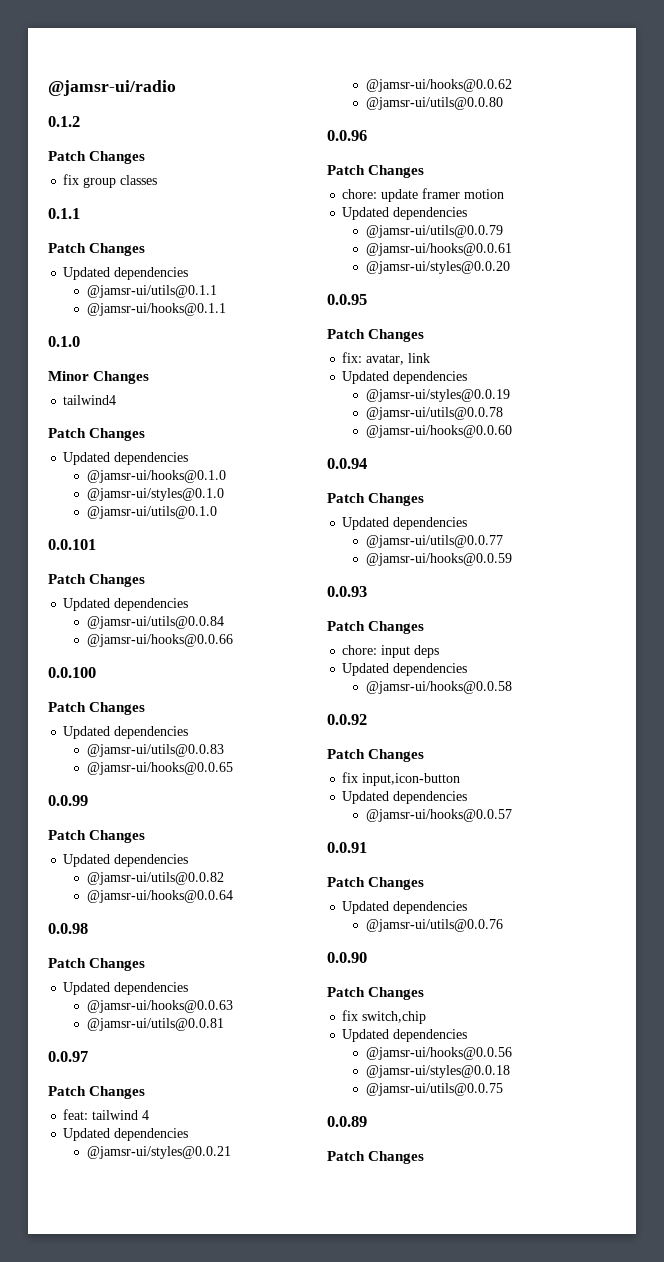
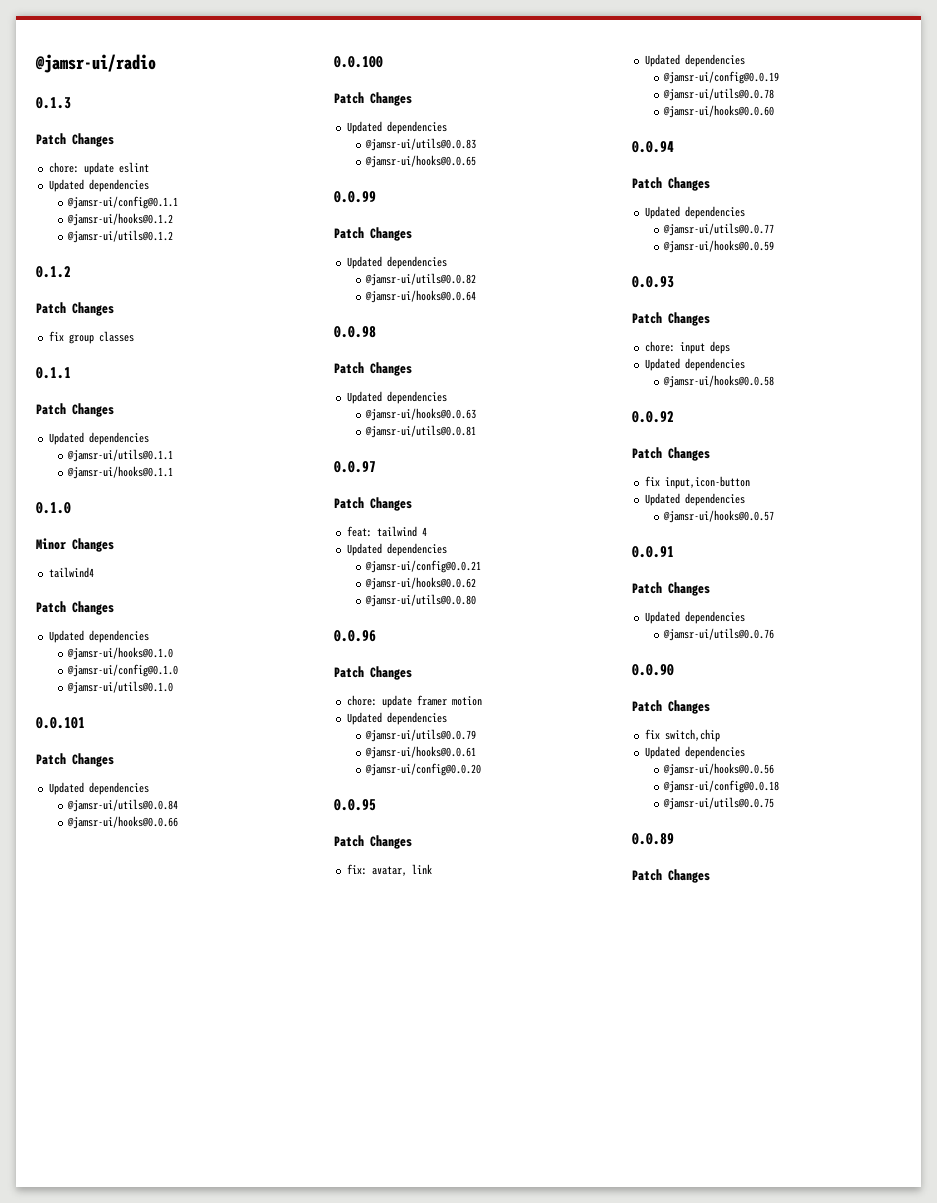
+ 0.1.3
+ Patch Changes
+ chore: update eslint
+ Updated dependencies
+ @jamsr-ui/config@0.1.1
+ @jamsr-ui/hooks@0.1.2
+ @jamsr-ui/utils@0.1.2
- @jamsr-ui/styles@0.1.0
+ @jamsr-ui/config@0.1.0
- @jamsr-ui/styles@0.0.21
+ @jamsr-ui/config@0.0.21
- @jamsr-ui/styles@0.0.20
+ @jamsr-ui/config@0.0.20
- @jamsr-ui/styles@0.0.19
+ @jamsr-ui/config@0.0.19
- @jamsr-ui/styles@0.0.18
+ @jamsr-ui/config@0.0.18

